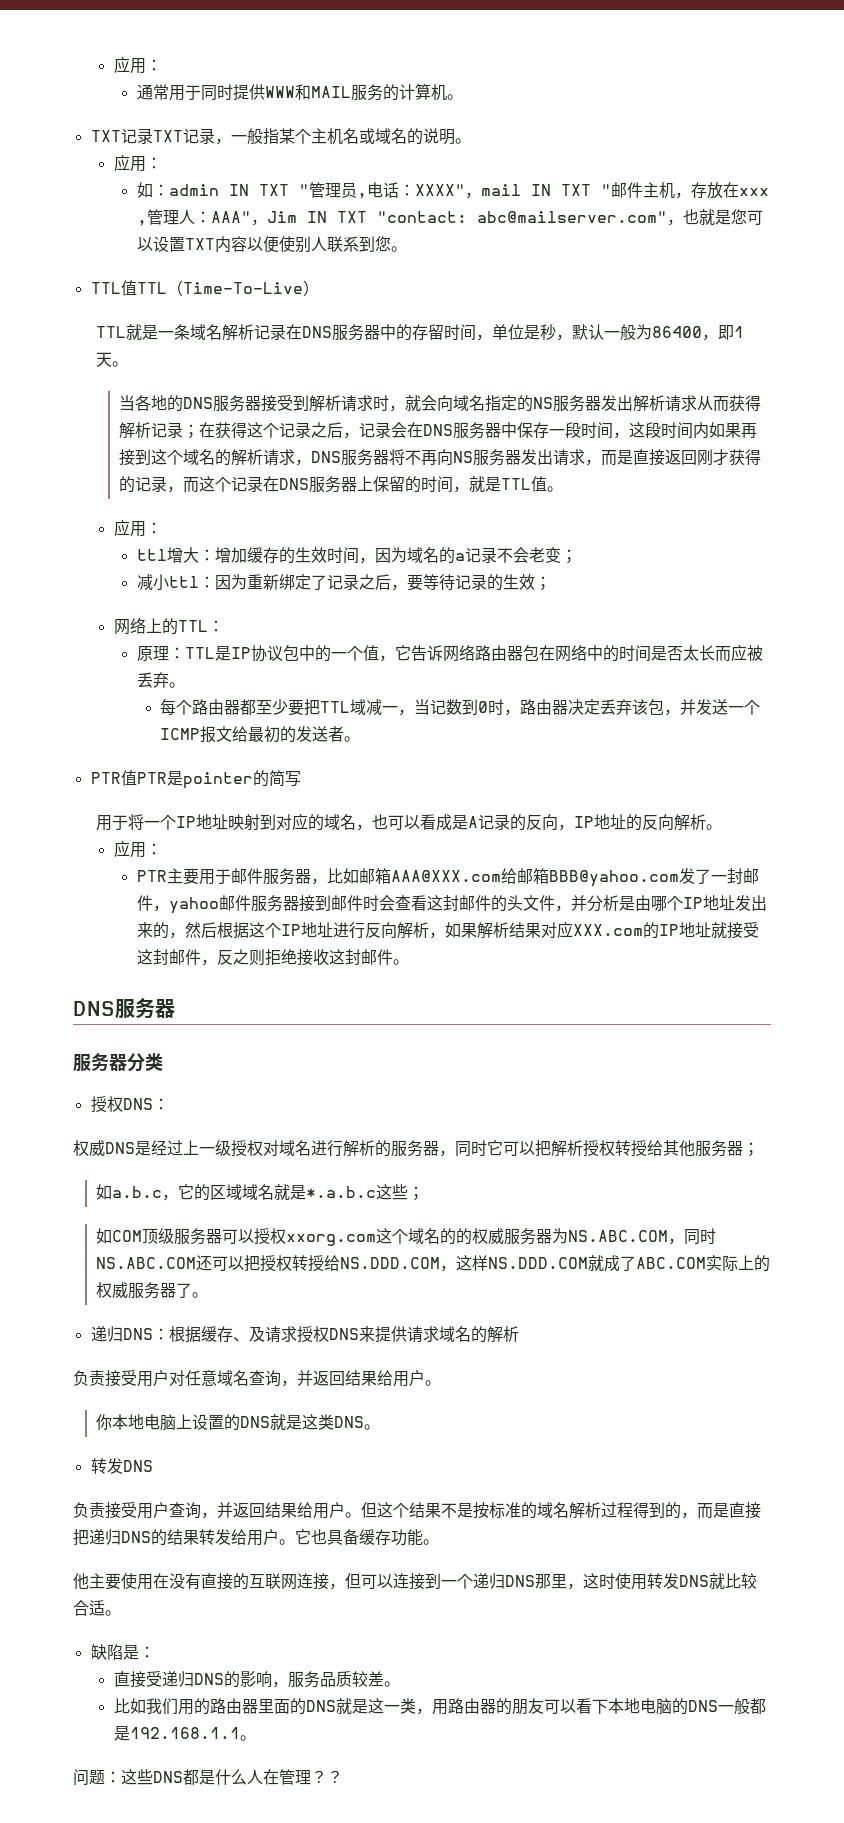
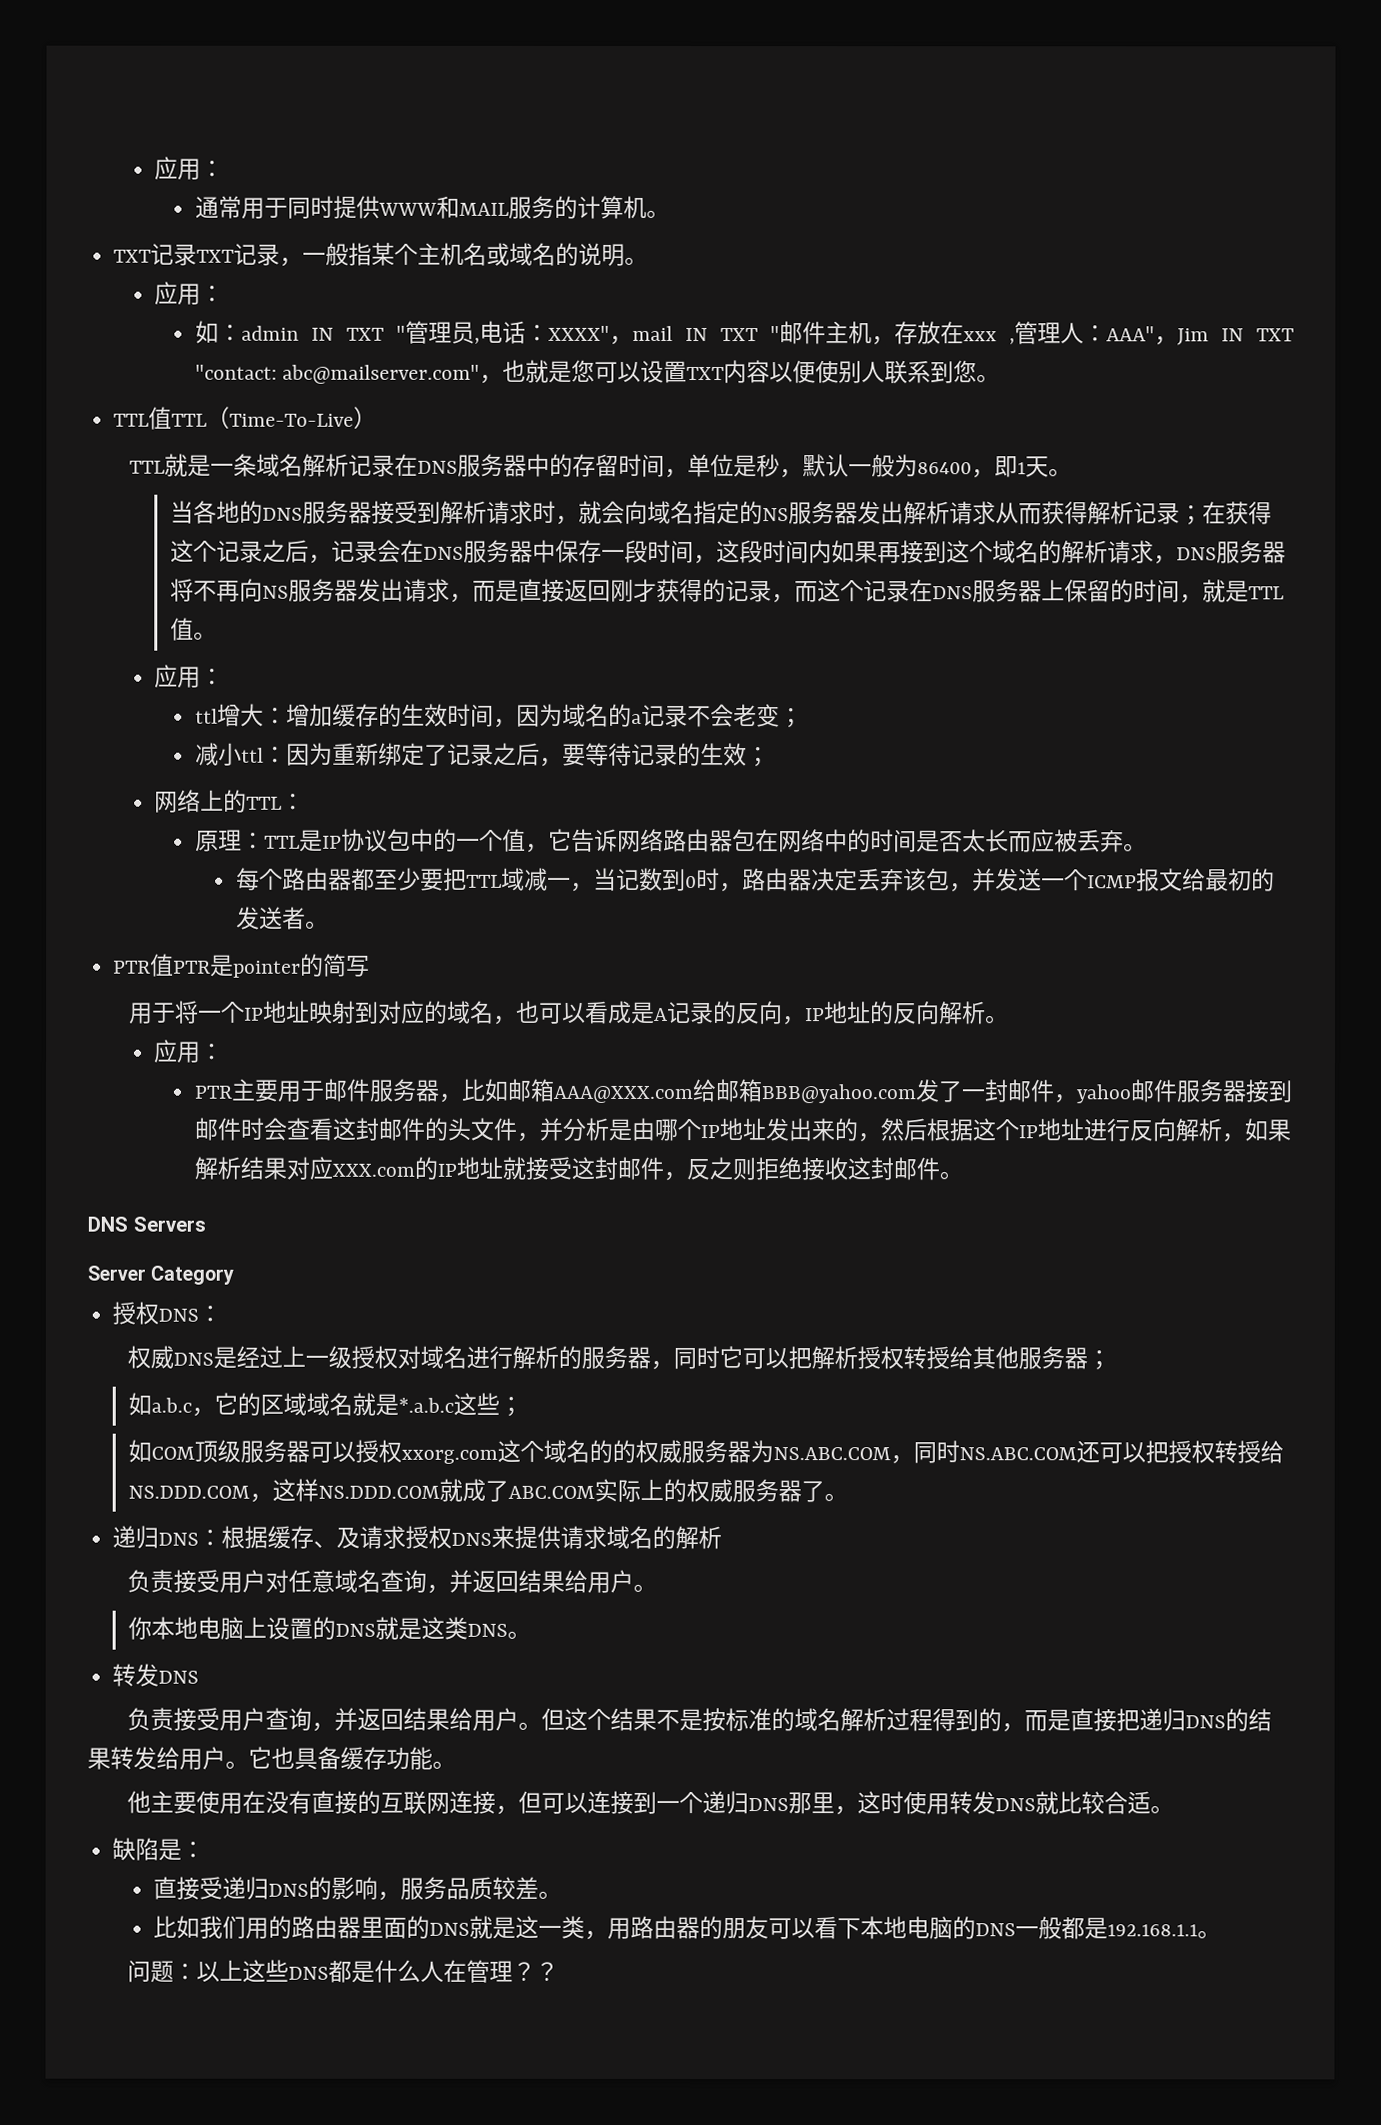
  PTR主要用于邮件服务器，比如邮箱AAA@XXX.com给邮箱BBB@yahoo.com发了一封邮件，yahoo邮件服务器接到邮件时会查看这封邮件的头文件，并分析是由哪个IP地址发出来的，然后根据这个IP地址进行反向解析，如果解析结果对应XXX.com的IP地址就接受这封邮件，反之则拒绝接收这封邮件。
- DNS服务器
- 服务器分类
+ DNS Servers
+ Server Category
- 问题：这些DNS都是什么人在管理？
+ 问题：以上这些DNS都是什么人在管理？

